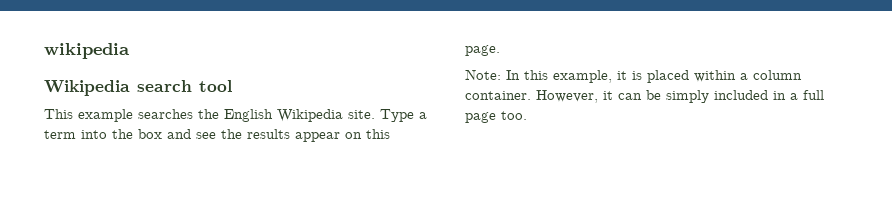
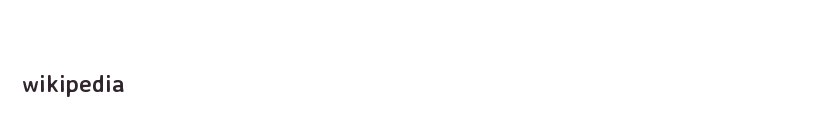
- Wikipedia search tool
- This example searches the English Wikipedia site. Type a term into the box and see the results appear on this page.
- Note: In this example, it is placed within a column container. However, it can be simply included in a full page too.

